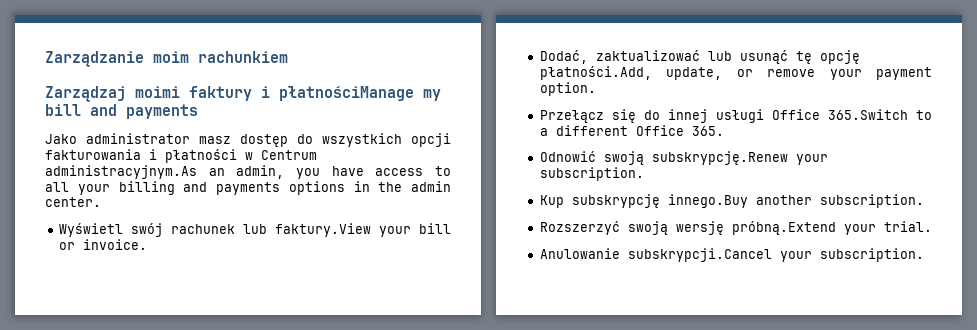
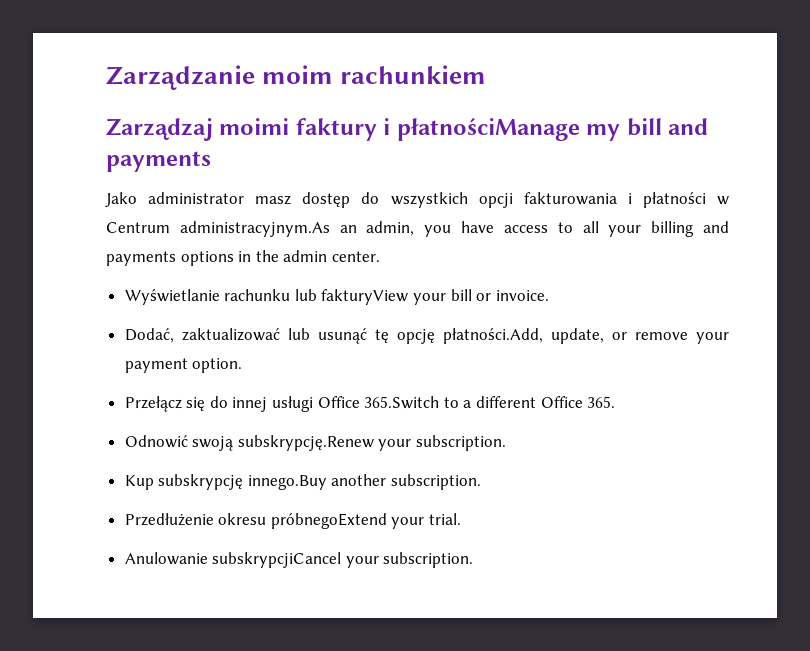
- Wyświetl swój rachunek lub faktury.View your bill or invoice.
+ Wyświetlanie rachunku lub fakturyView your bill or invoice.
- Rozszerzyć swoją wersję próbną.Extend your trial.
+ Przedłużenie okresu próbnegoExtend your trial.
- Anulowanie subskrypcji.Cancel your subscription.
+ Anulowanie subskrypcjiCancel your subscription.

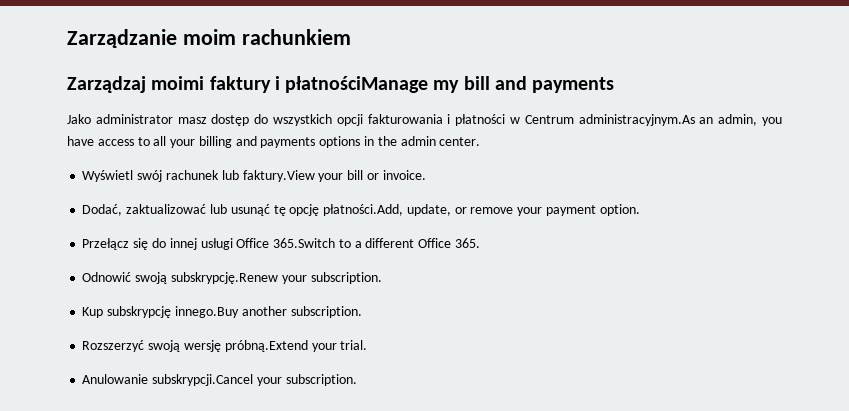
- Wyświetlanie rachunku lub fakturyView your bill or invoice.
+ Wyświetl swój rachunek lub faktury.View your bill or invoice.
- Przedłużenie okresu próbnegoExtend your trial.
+ Rozszerzyć swoją wersję próbną.Extend your trial.
- Anulowanie subskrypcjiCancel your subscription.
+ Anulowanie subskrypcji.Cancel your subscription.

